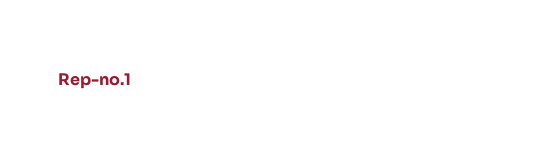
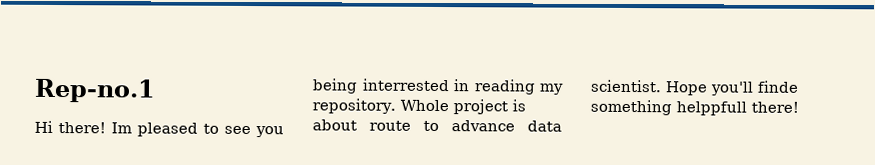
+ Hi there! Im pleased to see you being interrested in reading my repository. Whole project is about route to advance data scientist. Hope you'll finde something helppfull there!

